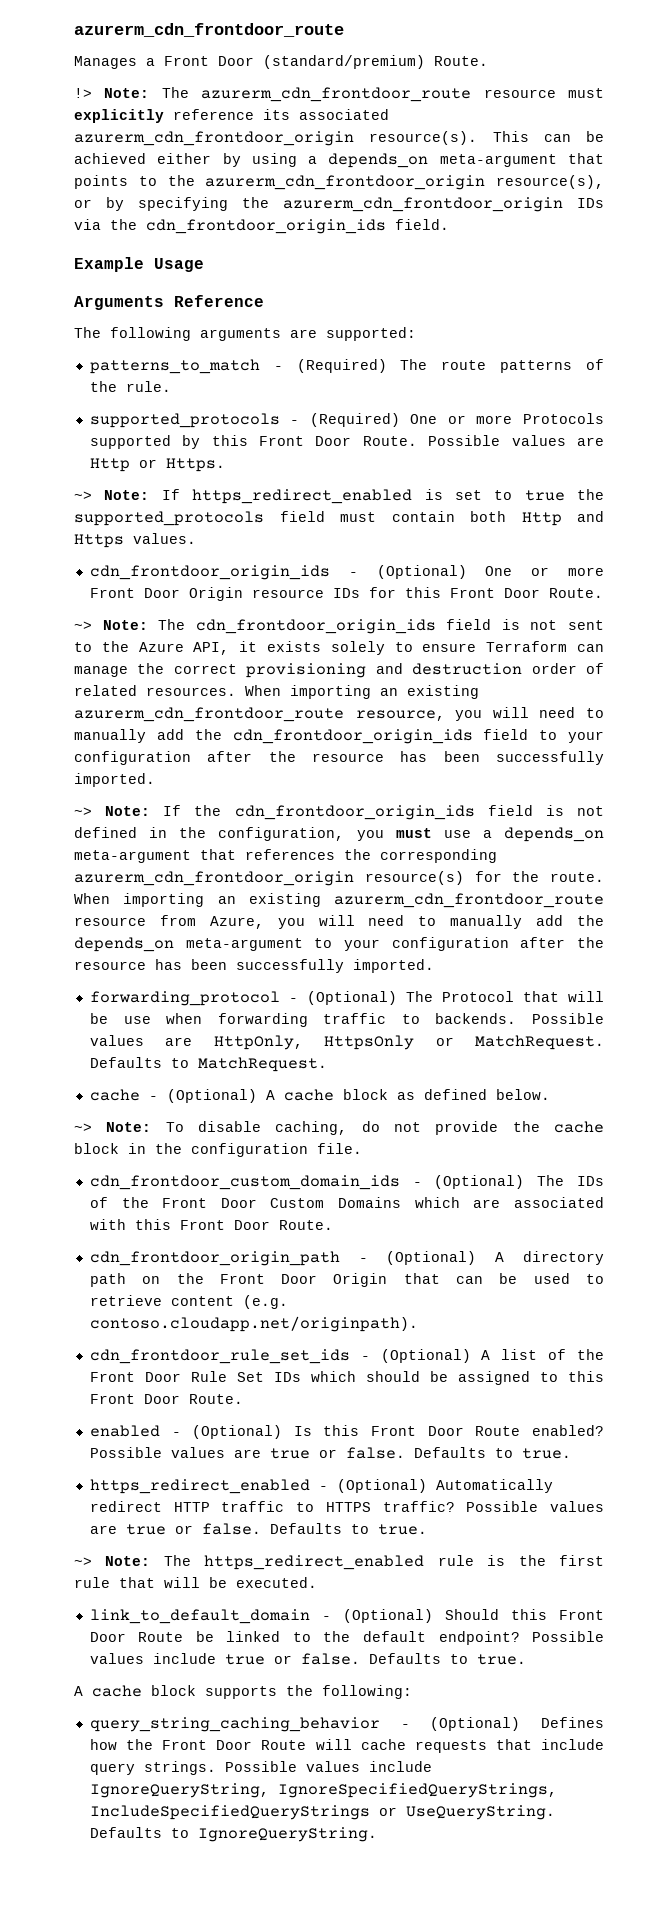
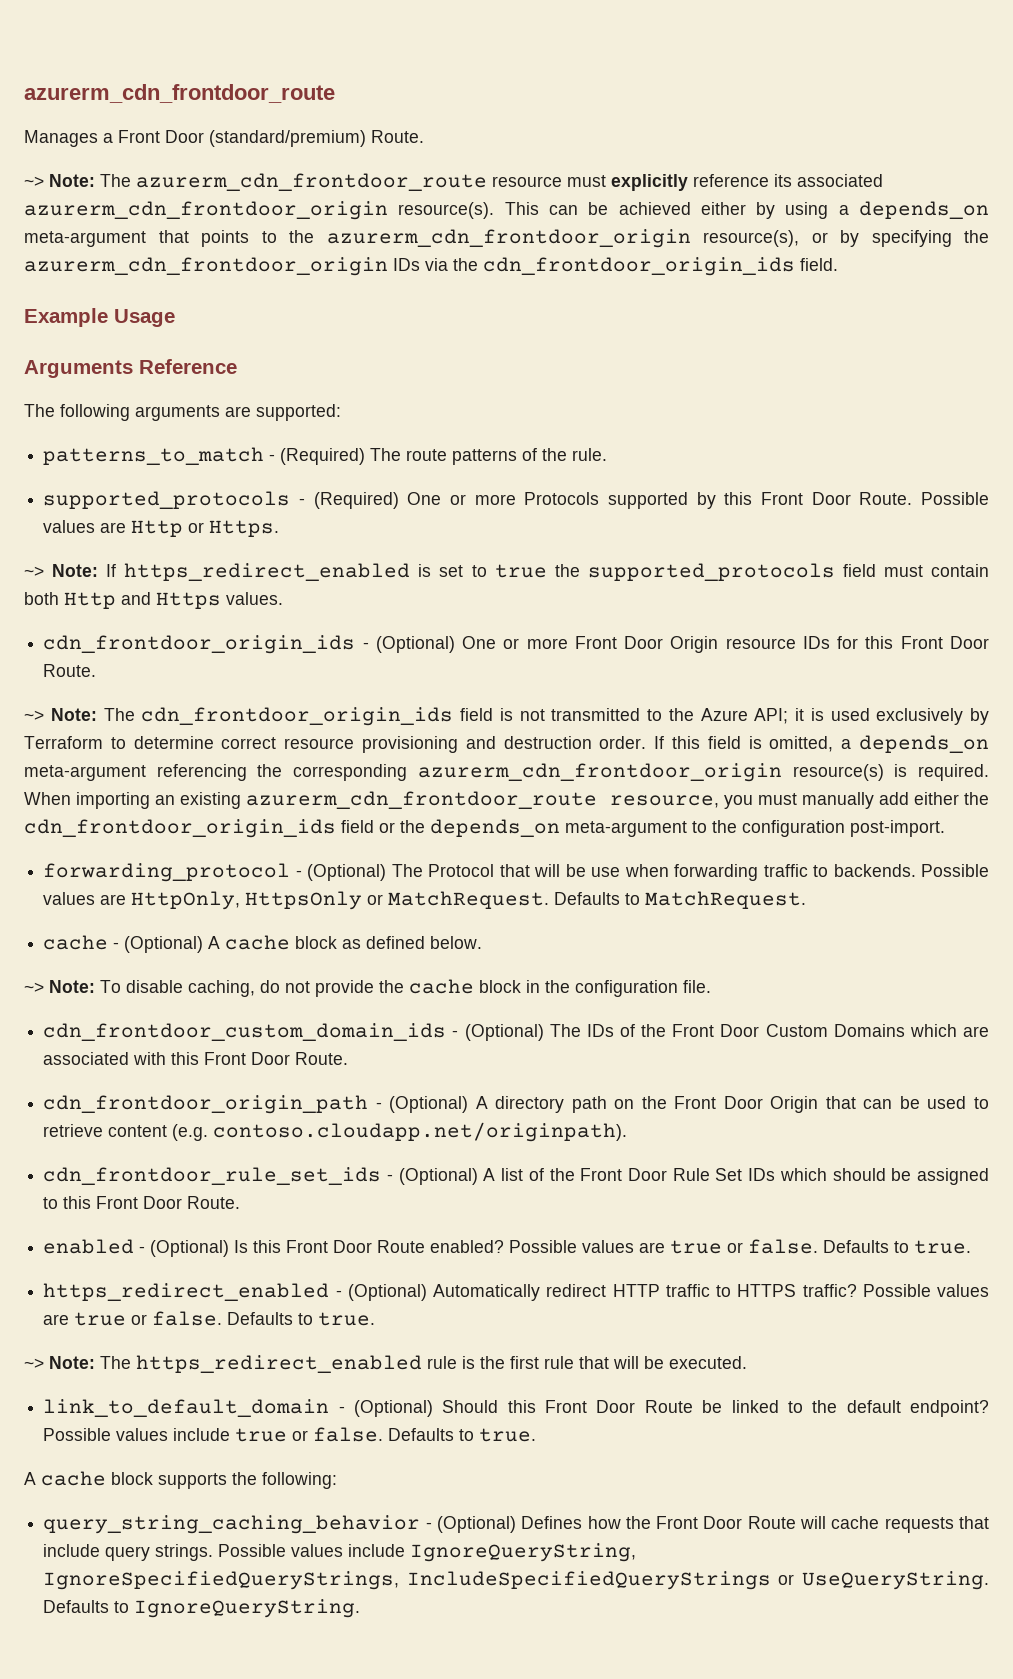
- !> Note: The azurerm_cdn_frontdoor_route resource must explicitly reference its associated azurerm_cdn_frontdoor_origin resource(s).
+ ~> Note: The azurerm_cdn_frontdoor_route resource must explicitly reference its associated azurerm_cdn_frontdoor_origin resource(s).
- ~> Note: The cdn_frontdoor_origin_ids field is not sent to the Azure API, it exists solely to ensure Terraform can manage the correct provisioning and destruction order of related resources.
+ ~> Note: The cdn_frontdoor_origin_ids field is not transmitted to the Azure API; it is used exclusively by Terraform to determine correct resource provisioning and destruction order. If this field is omitted, a depends_on meta-argument referencing the corresponding azurerm_cdn_frontdoor_origin resource(s) is required.
- When importing an existing azurerm_cdn_frontdoor_route resource, you will need to manually add the cdn_frontdoor_origin_ids field to your configuration after the resource has been successfully imported.
- ~> Note: If the cdn_frontdoor_origin_ids field is not defined in the configuration, you must use a depends_on meta-argument that references the corresponding azurerm_cdn_frontdoor_origin resource(s) for the route. When importing an existing azurerm_cdn_frontdoor_route resource from Azure, you will need to manually add the depends_on meta-argument to your configuration after the resource has been successfully imported.
+ When importing an existing azurerm_cdn_frontdoor_route resource, you must manually add either the cdn_frontdoor_origin_ids field or the depends_on meta-argument to the configuration post-import.

